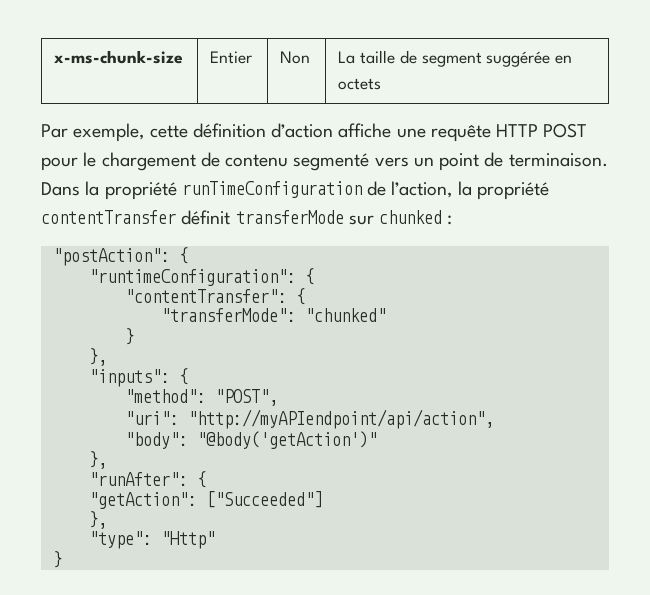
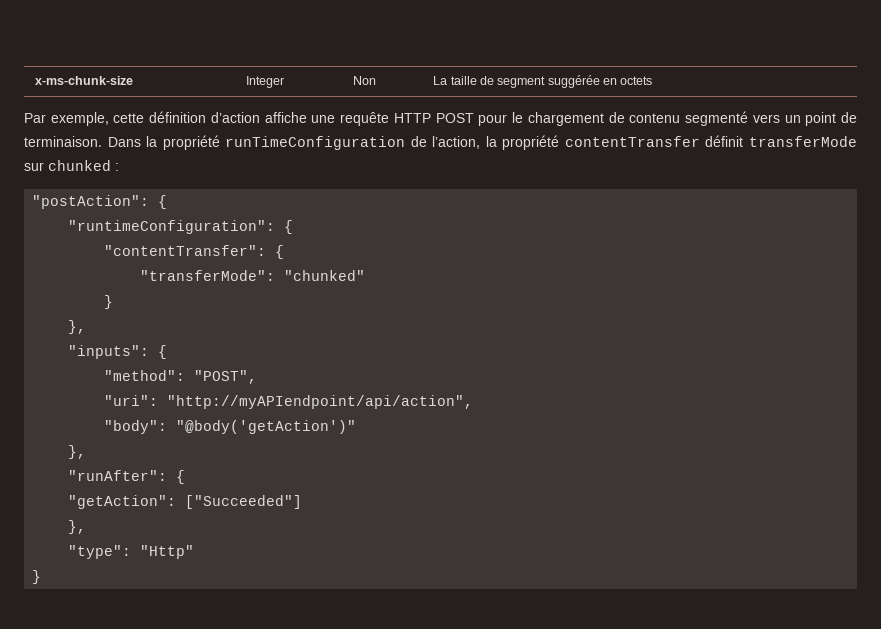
- x-ms-chunk-size | Entier | Non | La taille de segment suggérée en octets
+ x-ms-chunk-size | Integer | Non | La taille de segment suggérée en octets

